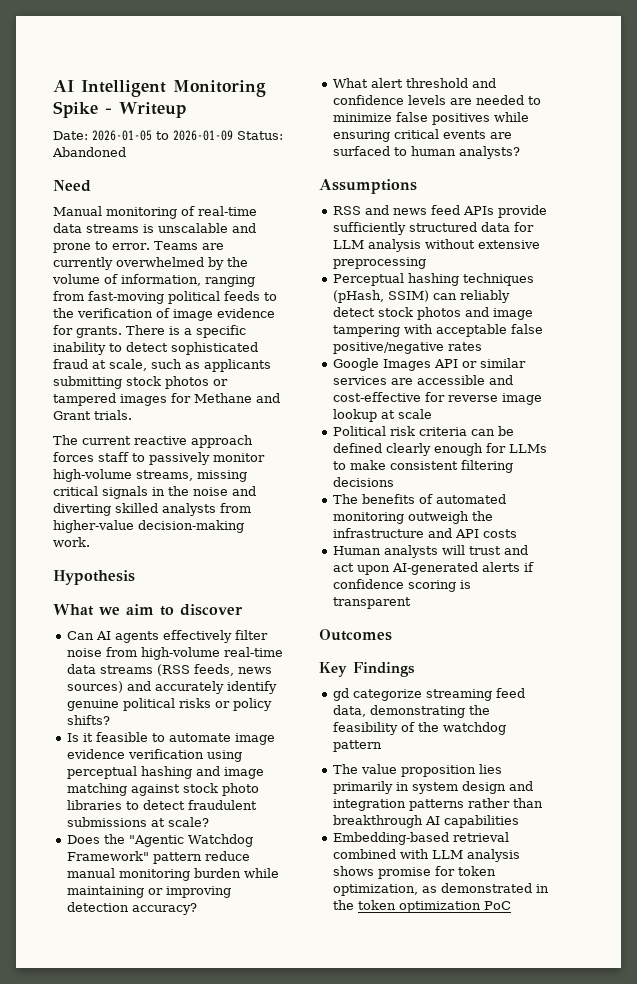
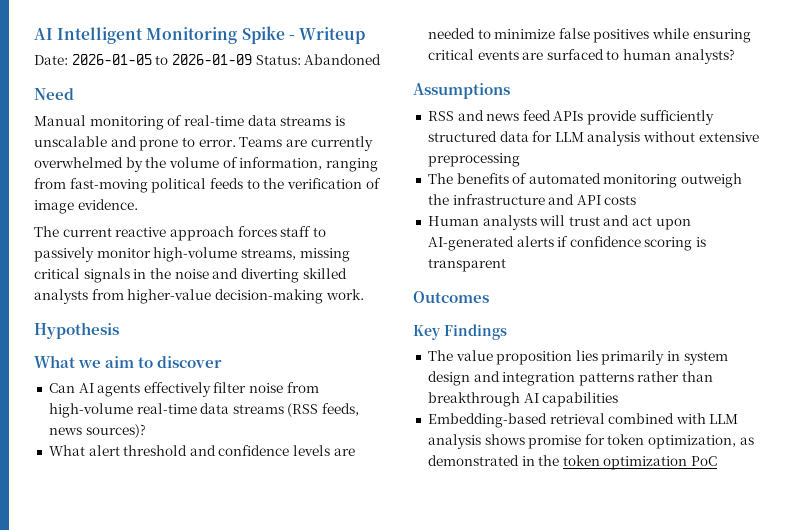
- Teams are currently overwhelmed by the volume of information, ranging from fast-moving political feeds to the verification of image evidence for grants. There is a specific inability to detect sophisticated fraud at scale, such as applicants submitting stock photos or tampered images for Methane and Grant trials.
+ Teams are currently overwhelmed by the volume of information, ranging from fast-moving political feeds to the verification of image evidence.
- Can AI agents effectively filter noise from high-volume real-time data streams (RSS feeds, news sources) and accurately identify genuine political risks or policy shifts?
- Is it feasible to automate image evidence verification using perceptual hashing and image matching against stock photo libraries to detect fraudulent submissions at scale?
- Does the "Agentic Watchdog Framework" pattern reduce manual monitoring burden while maintaining or improving detection accuracy?
+ Can AI agents effectively filter noise from high-volume real-time data streams (RSS feeds, news sources)?
- Perceptual hashing techniques (pHash, SSIM) can reliably detect stock photos and image tampering with acceptable false positive/negative rates
- Google Images API or similar services are accessible and cost-effective for reverse image lookup at scale
- Political risk criteria can be defined clearly enough for LLMs to make consistent filtering decisions
- gd categorize streaming feed data, demonstrating the feasibility of the watchdog pattern

